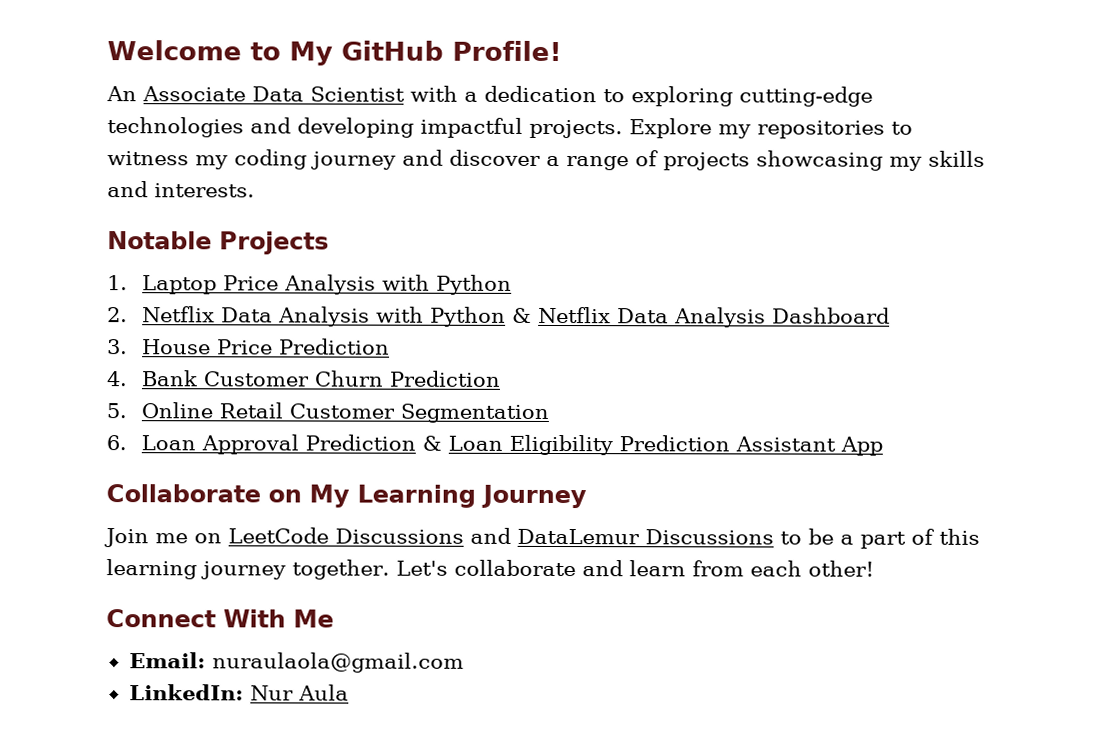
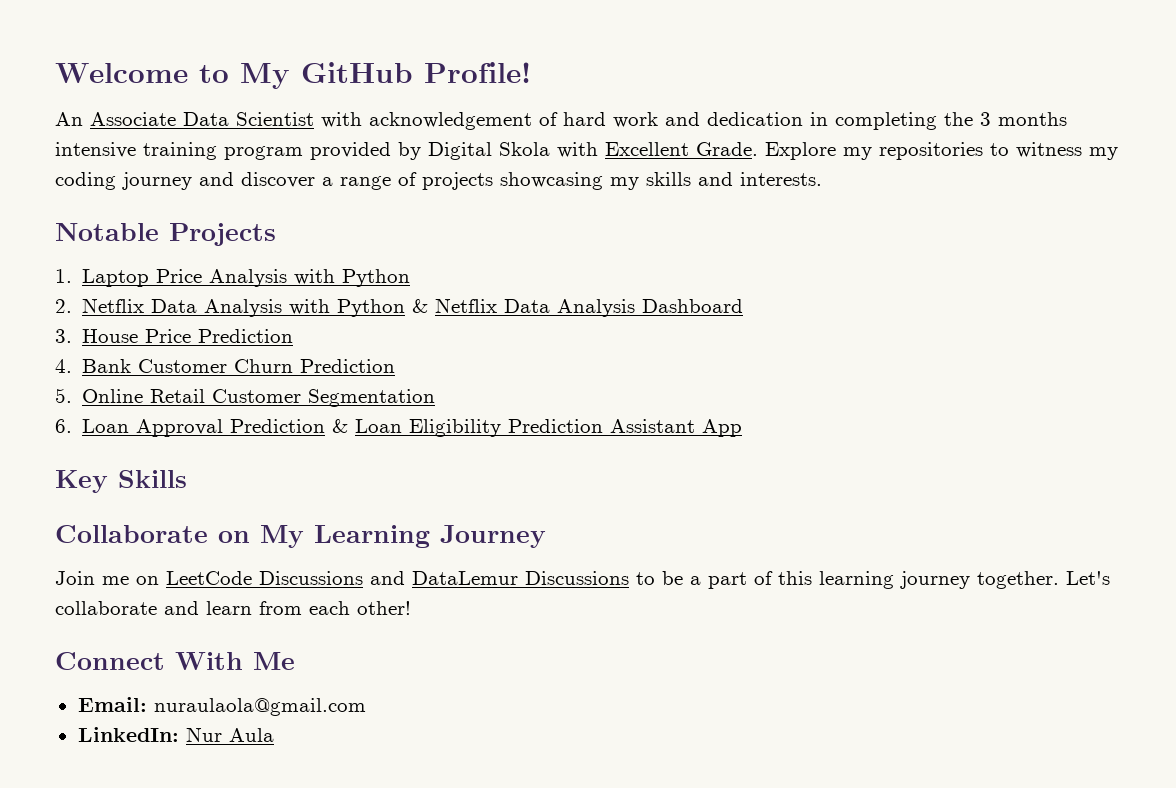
- An Associate Data Scientist with a dedication to exploring cutting-edge technologies and developing impactful projects.
+ An Associate Data Scientist with acknowledgement of hard work and dedication in completing the 3 months intensive training program provided by Digital Skola with Excellent Grade.
+ Key Skills

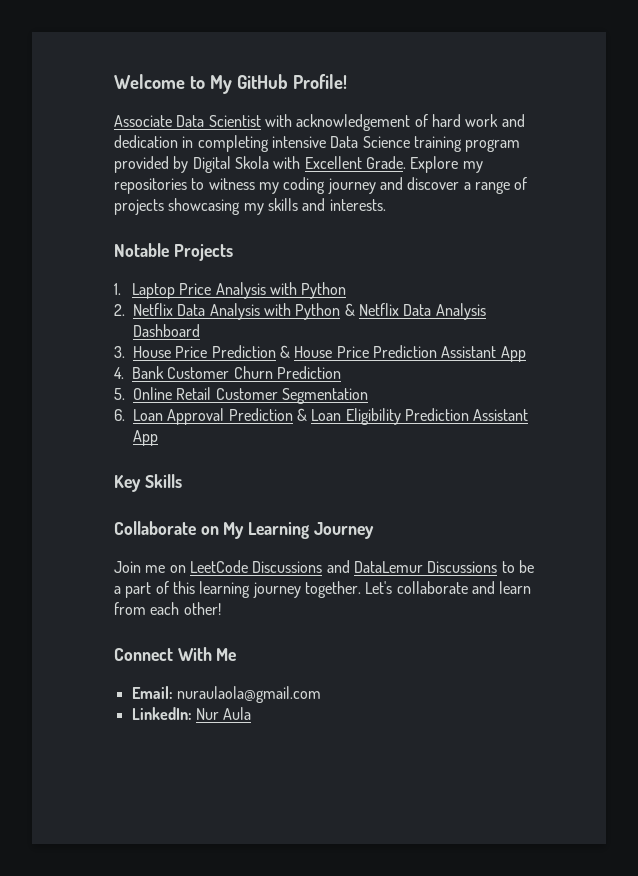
- An Associate Data Scientist with acknowledgement of hard work and dedication in completing the 3 months intensive training program provided by Digital Skola with Excellent Grade.
+ Associate Data Scientist with acknowledgement of hard work and dedication in completing intensive Data Science training program provided by Digital Skola with Excellent Grade.
- 3. House Price Prediction
+ 3. House Price Prediction & House Price Prediction Assistant App

